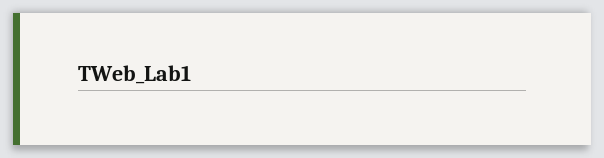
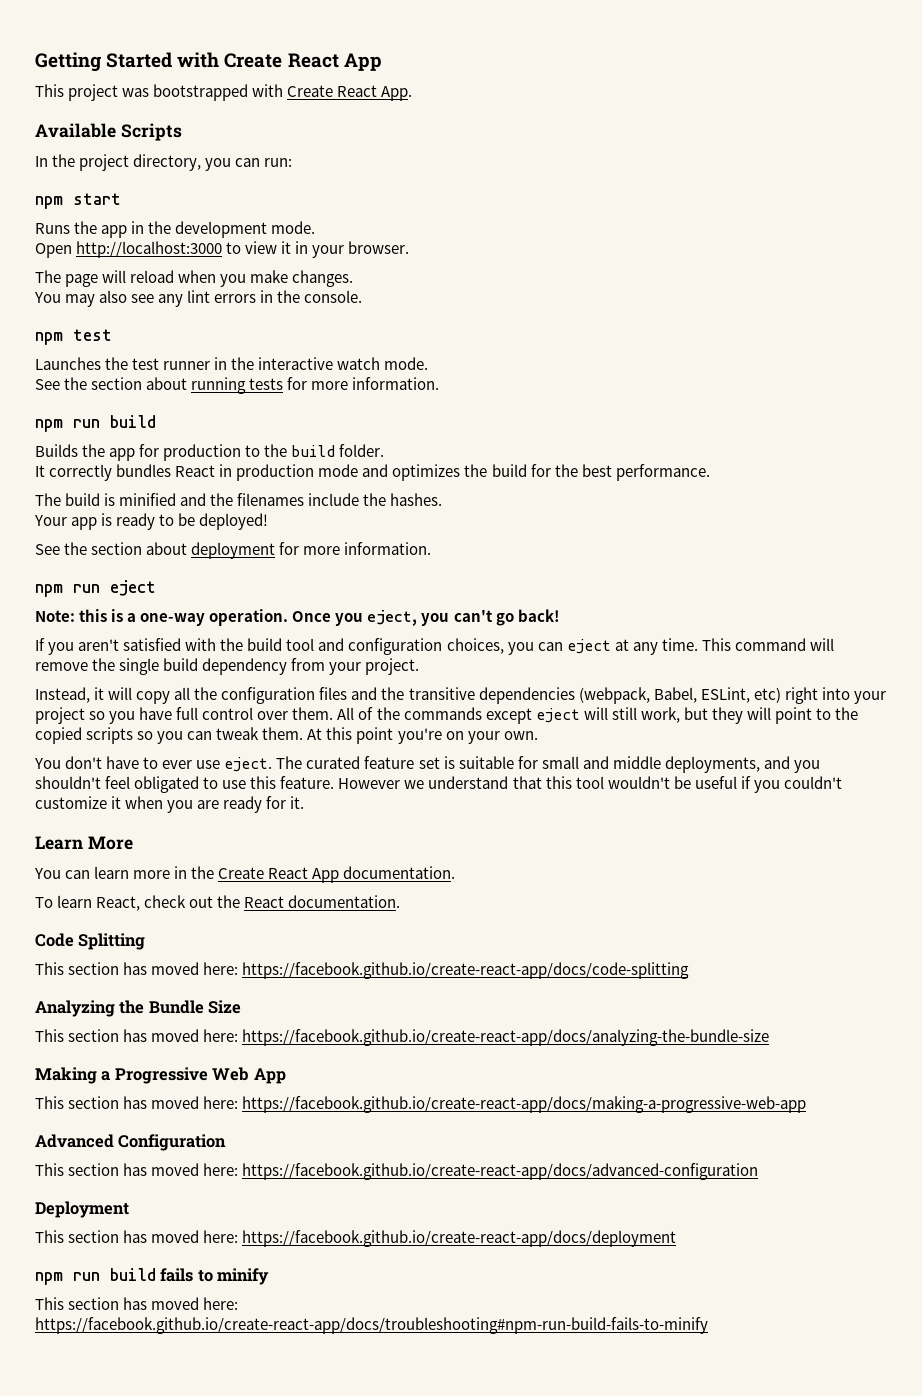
- TWeb_Lab1
+ Getting Started with Create React App
+ This project was bootstrapped with Create React App.
+ Available Scripts
+ In the project directory, you can run:
+ npm start
+ Runs the app in the development mode.
+ Open http://localhost:3000 to view it in your browser.
+ The page will reload when you make changes.
+ You may also see any lint errors in the console.
+ npm test
+ Launches the test runner in the interactive watch mode.
+ See the section about running tests for more information.
+ npm run build
+ Builds the app for production to the build folder.
+ It correctly bundles React in production mode and optimizes the build for the best performance.
+ The build is minified and the filenames include the hashes.
+ Your app is ready to be deployed!
+ See the section about deployment for more information.
+ npm run eject
+ Note: this is a one-way operation. Once you eject, you can't go back!
+ If you aren't satisfied with the build tool and configuration choices, you can eject at any time. This command will remove the single build dependency from your project.
+ Instead, it will copy all the configuration files and the transitive dependencies (webpack, Babel, ESLint, etc) right into your project so you have full control over them. All of the commands except eject will still work, but they will point to the copied scripts so you can tweak them. At this point you're on your own.
+ You don't have to ever use eject. The curated feature set is suitable for small and middle deployments, and you shouldn't feel obligated to use this feature. However we understand that this tool wouldn't be useful if you couldn't customize it when you are ready for it.
+ Learn More
+ You can learn more in the Create React App documentation.
+ To learn React, check out the React documentation.
+ Code Splitting
+ This section has moved here: https://facebook.github.io/create-react-app/docs/code-splitting
+ Analyzing the Bundle Size
+ This section has moved here: https://facebook.github.io/create-react-app/docs/analyzing-the-bundle-size
+ Making a Progressive Web App
+ This section has moved here: https://facebook.github.io/create-react-app/docs/making-a-progressive-web-app
+ Advanced Configuration
+ This section has moved here: https://facebook.github.io/create-react-app/docs/advanced-configuration
+ Deployment
+ This section has moved here: https://facebook.github.io/create-react-app/docs/deployment
+ npm run build fails to minify
+ This section has moved here: https://facebook.github.io/create-react-app/docs/troubleshooting#npm-run-build-fails-to-minify

